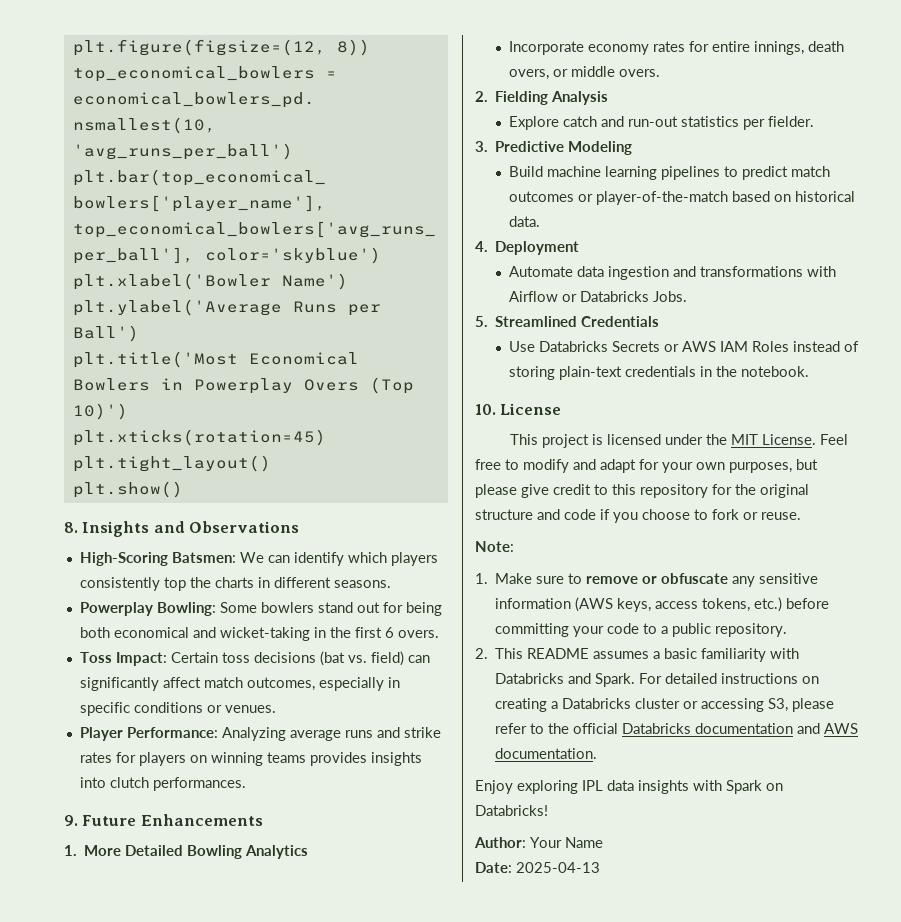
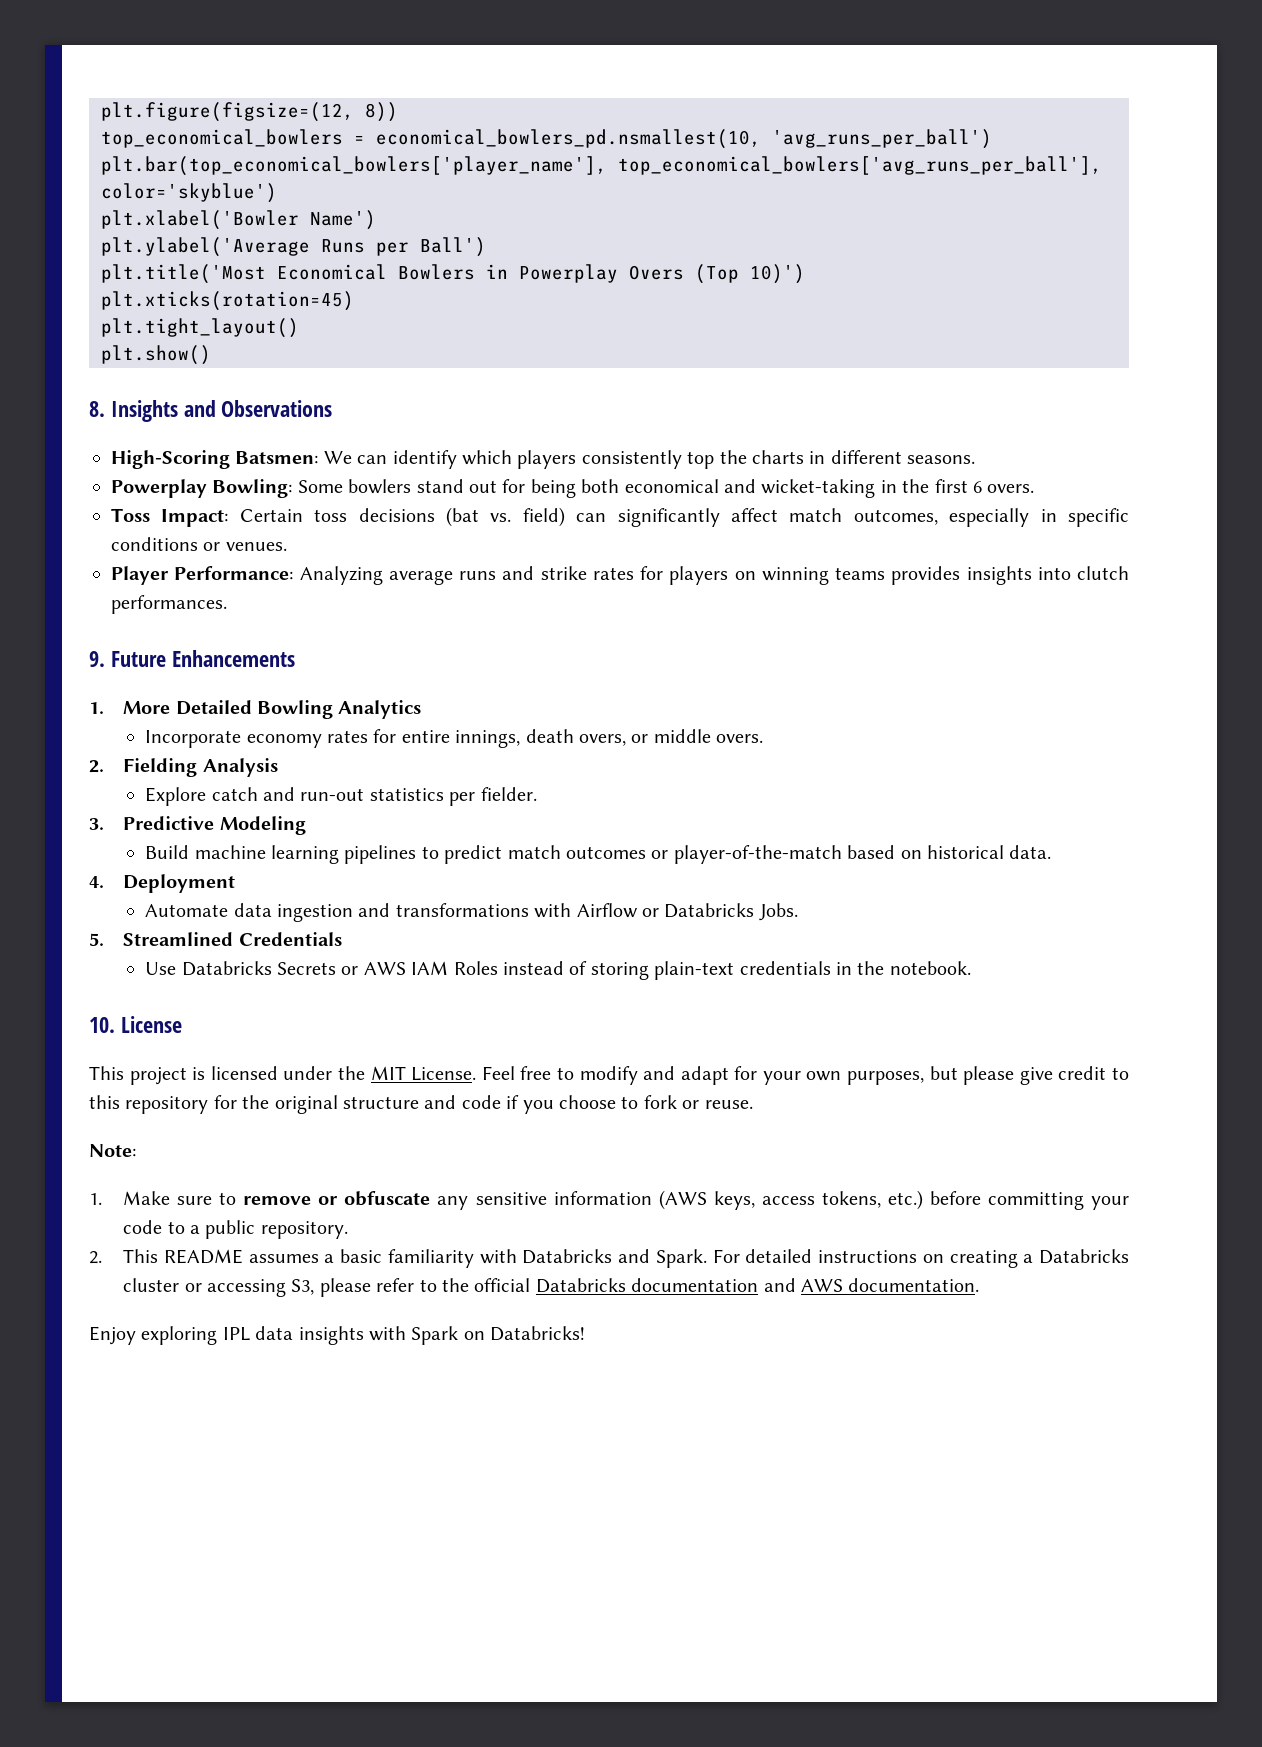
- Author: Your Name
- Date: 2025-04-13

